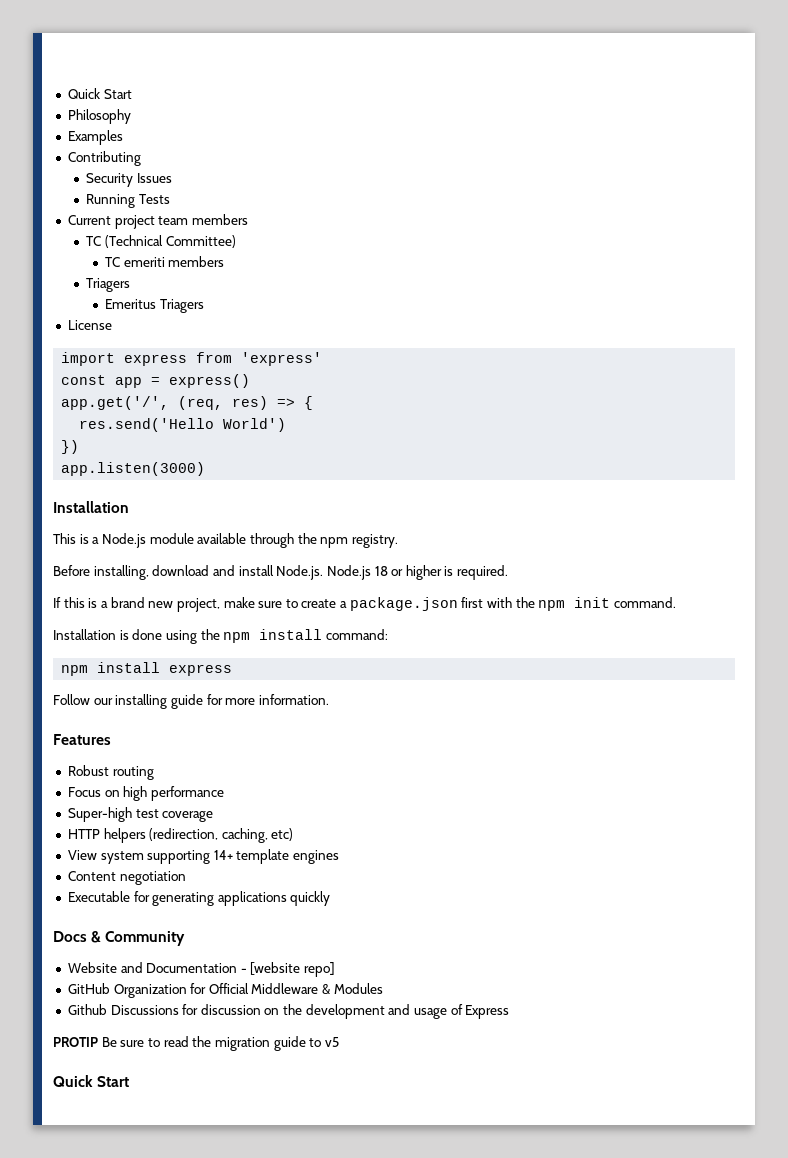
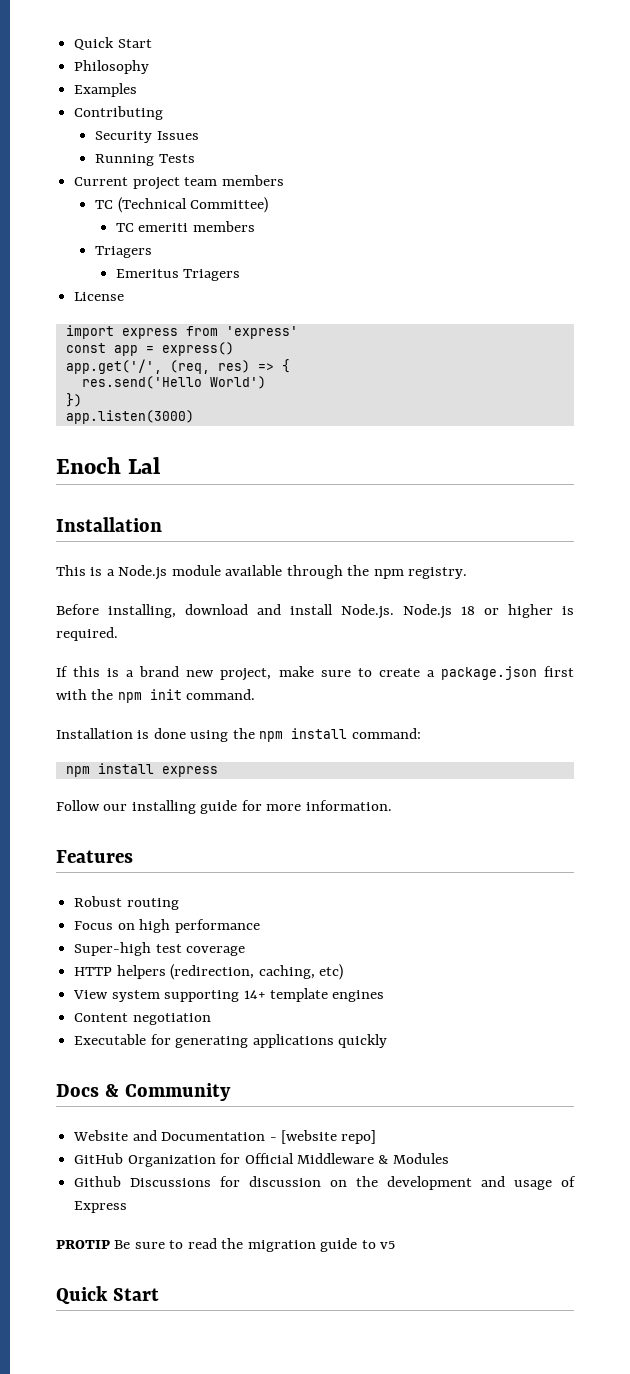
+ Enoch Lal

